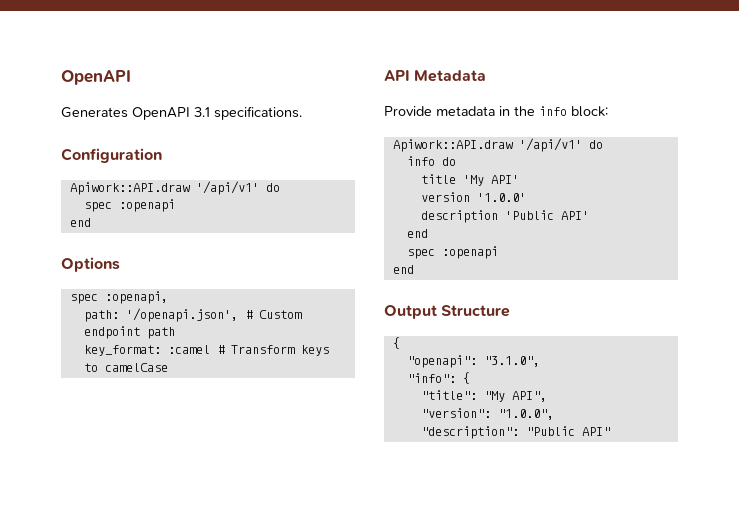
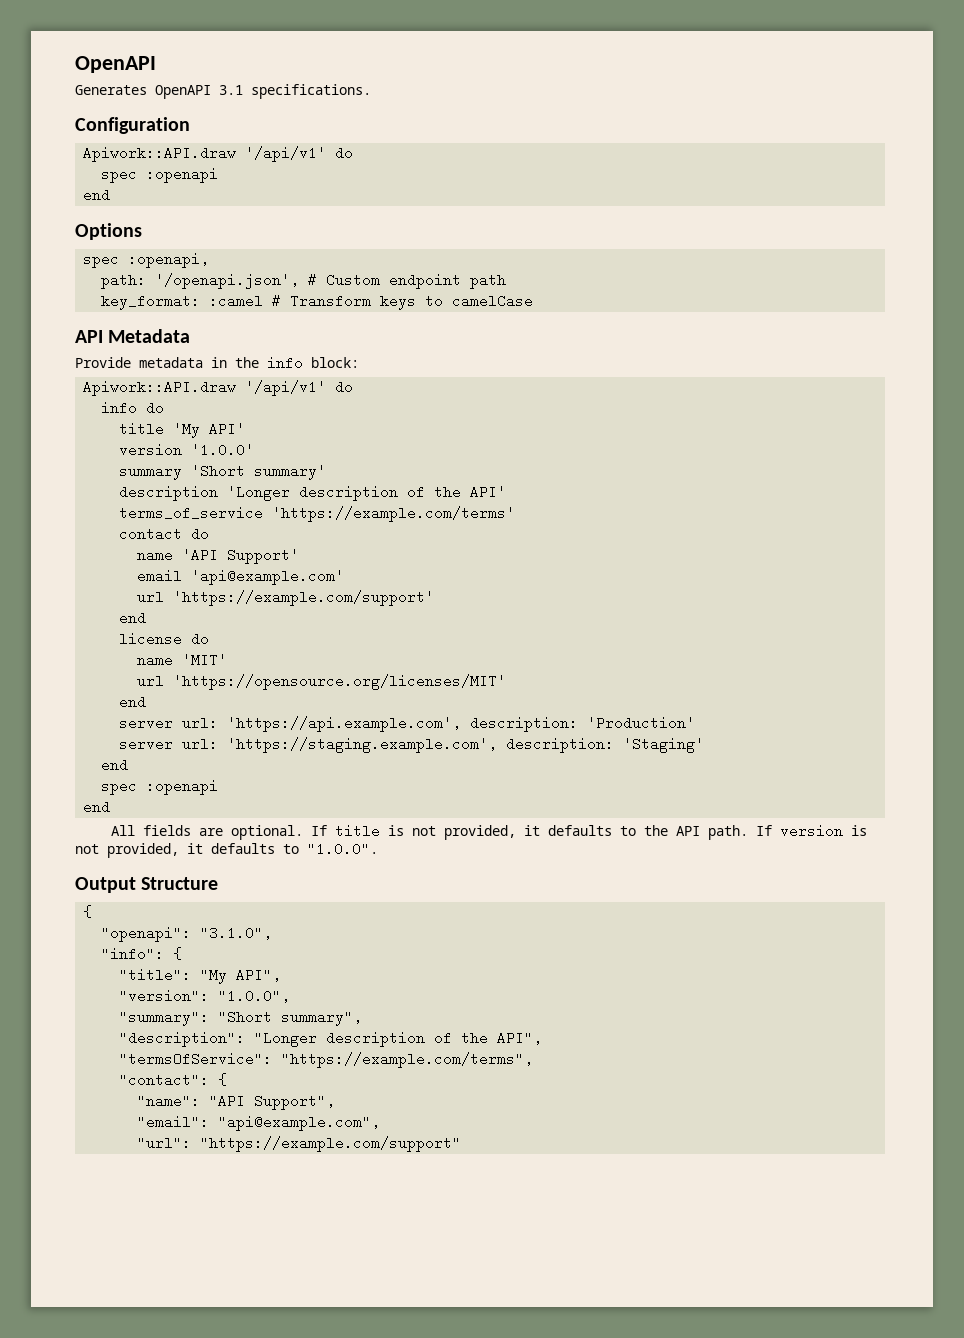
- description 'Public API'
+ summary 'Short summary'
+ description 'Longer description of the API'
+ terms_of_service 'https://example.com/terms'
+ contact do
+ name 'API Support'
+ email 'api@example.com'
+ url 'https://example.com/support'
+ end
+ license do
+ name 'MIT'
+ url 'https://opensource.org/licenses/MIT'
+ end
+ server url: 'https://api.example.com', description: 'Production'
+ server url: 'https://staging.example.com', description: 'Staging'
  end
  spec :openapi
  end
+ All fields are optional. If title is not provided, it defaults to the API path. If version is not provided, it defaults to "1.0.0".
- "description": "Public API"
+ "summary": "Short summary",
+ "description": "Longer description of the API",
+ "termsOfService": "https://example.com/terms",
+ "contact": {
+ "name": "API Support",
+ "email": "api@example.com",
+ "url": "https://example.com/support"

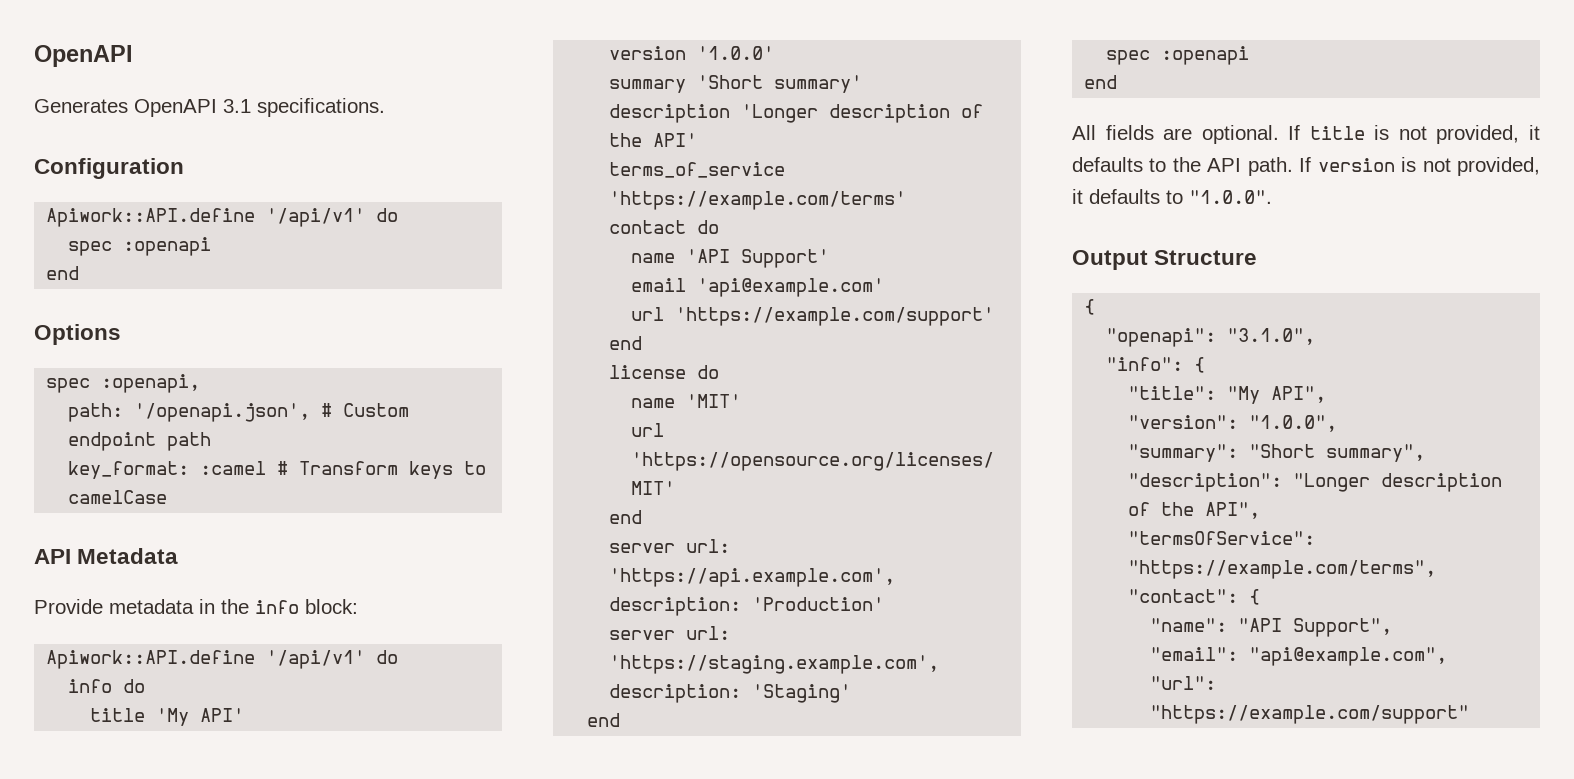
  Configuration
- Apiwork::API.draw '/api/v1' do
+ Apiwork::API.define '/api/v1' do
  Provide metadata in the info block:
- Apiwork::API.draw '/api/v1' do
+ Apiwork::API.define '/api/v1' do

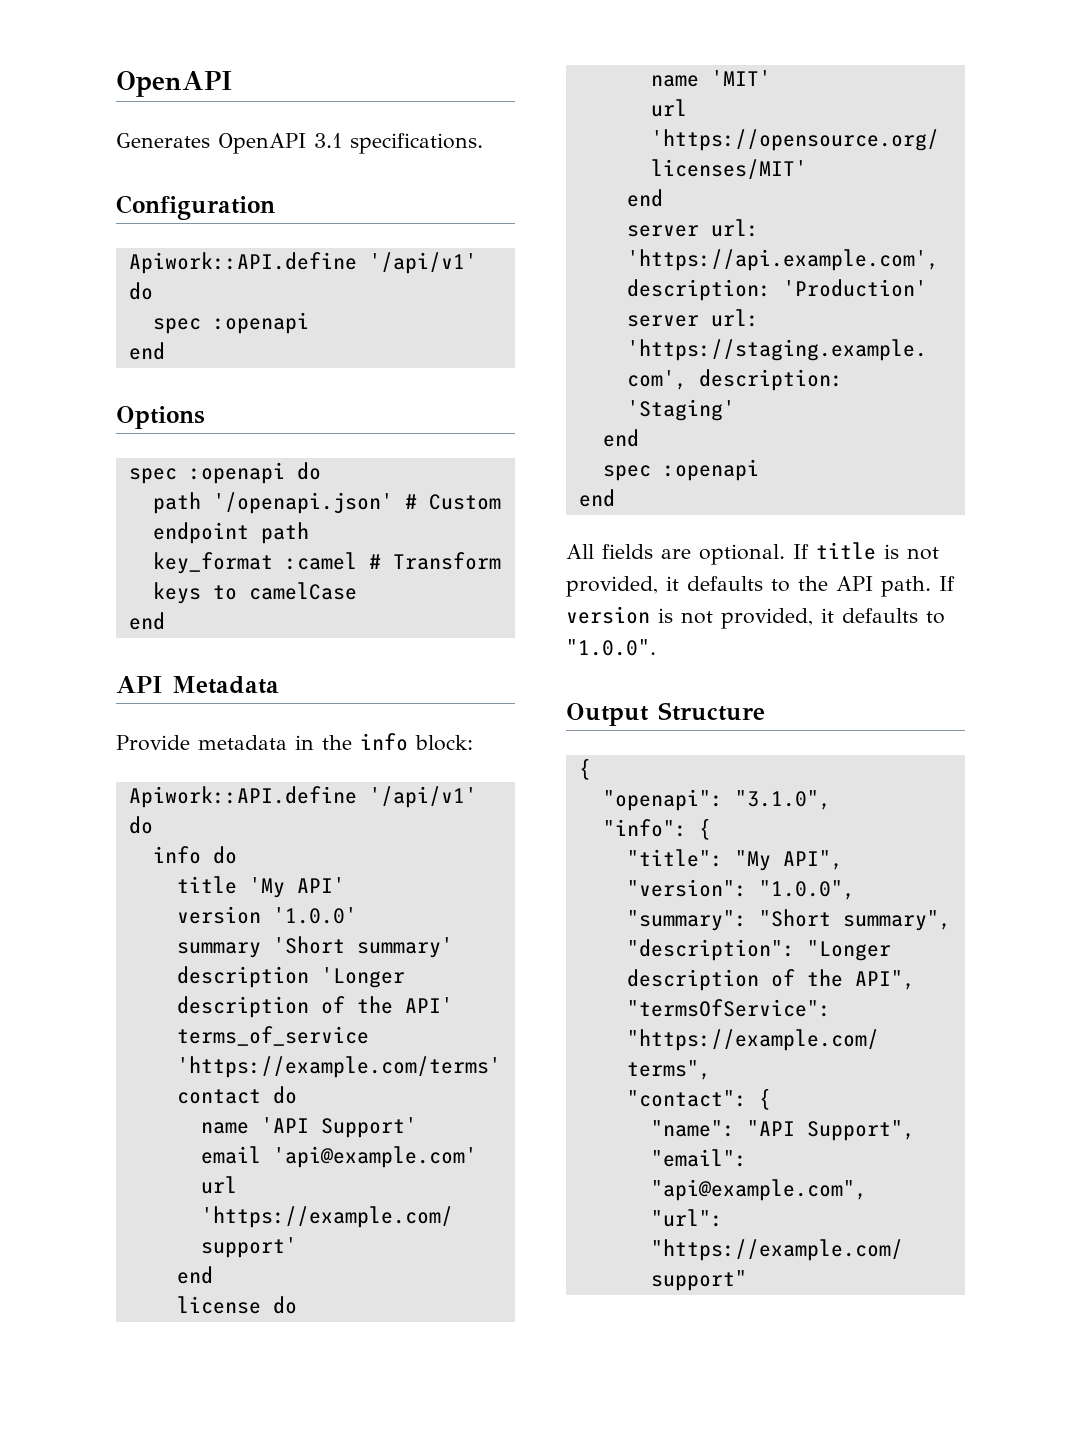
- spec :openapi,
- path: '/openapi.json', # Custom endpoint path
+ spec :openapi do
+ path '/openapi.json' # Custom endpoint path
- key_format: :camel # Transform keys to camelCase
+ key_format :camel # Transform keys to camelCase
+ end

